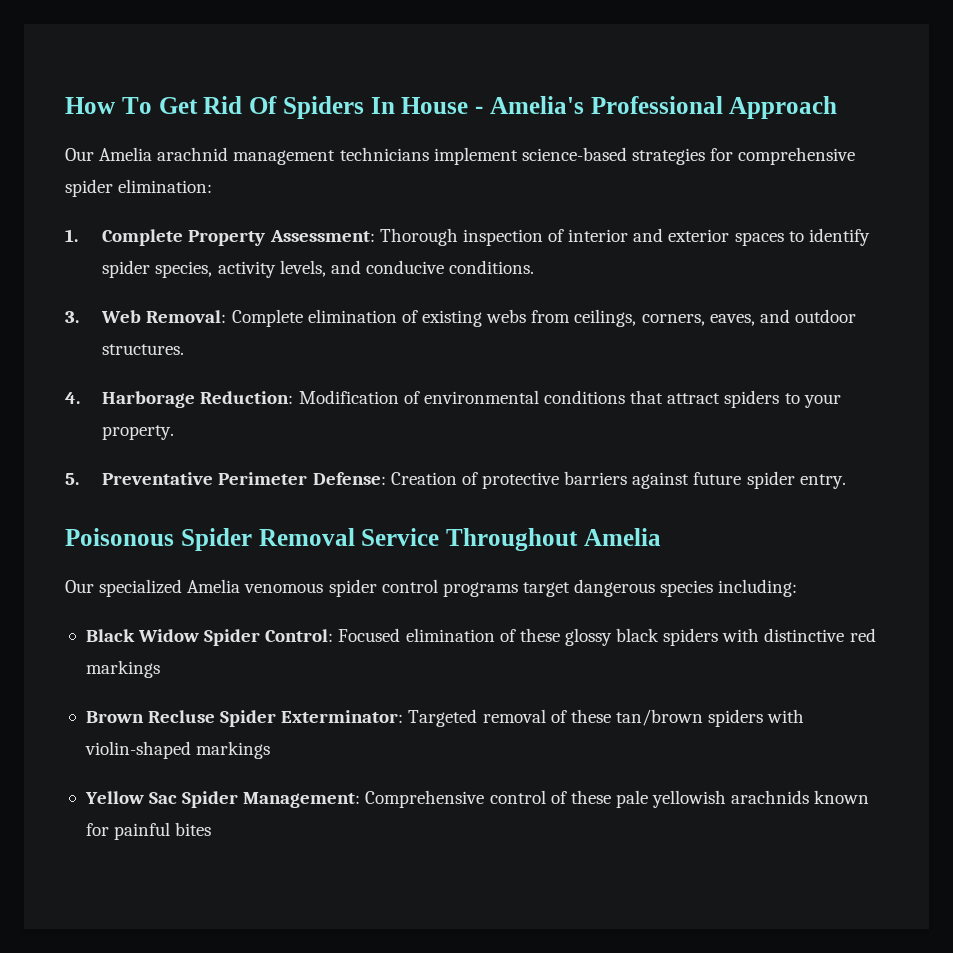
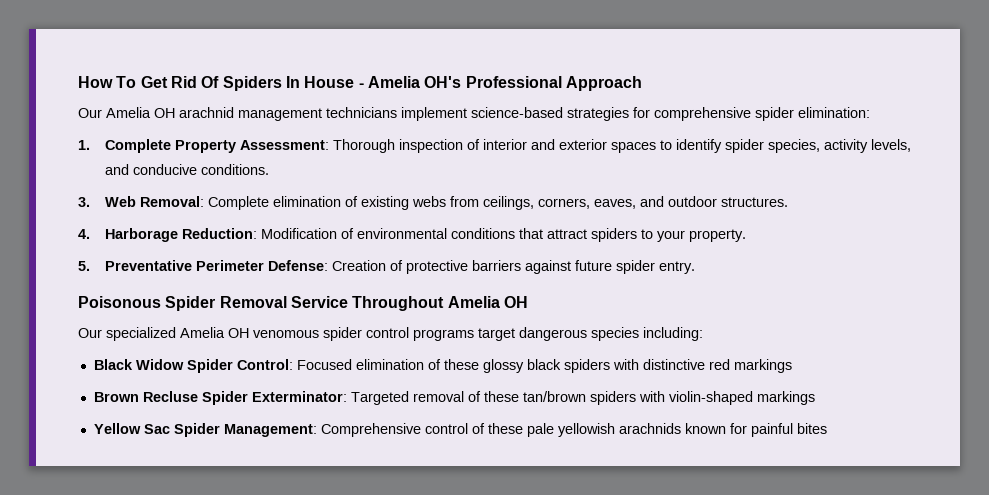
- How To Get Rid Of Spiders In House - Amelia's Professional Approach
+ How To Get Rid Of Spiders In House - Amelia OH's Professional Approach
- Our Amelia arachnid management technicians implement science-based strategies for comprehensive spider elimination:
+ Our Amelia OH arachnid management technicians implement science-based strategies for comprehensive spider elimination:
- Poisonous Spider Removal Service Throughout Amelia
+ Poisonous Spider Removal Service Throughout Amelia OH
- Our specialized Amelia venomous spider control programs target dangerous species including:
+ Our specialized Amelia OH venomous spider control programs target dangerous species including:

